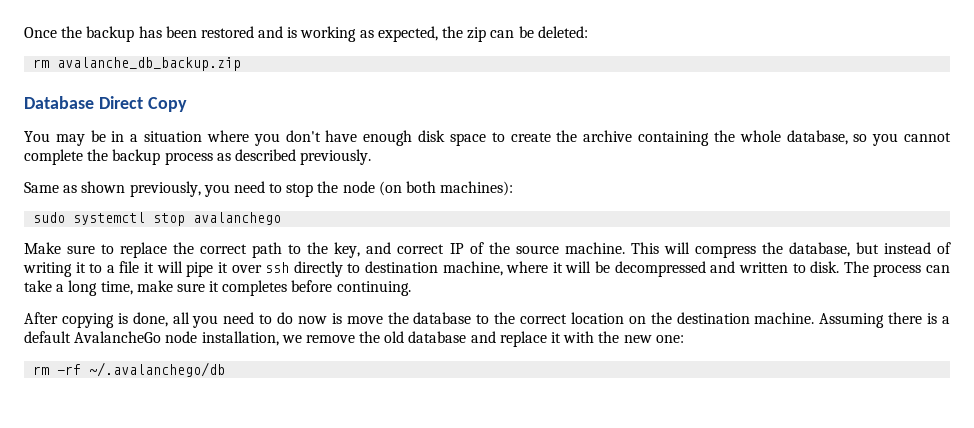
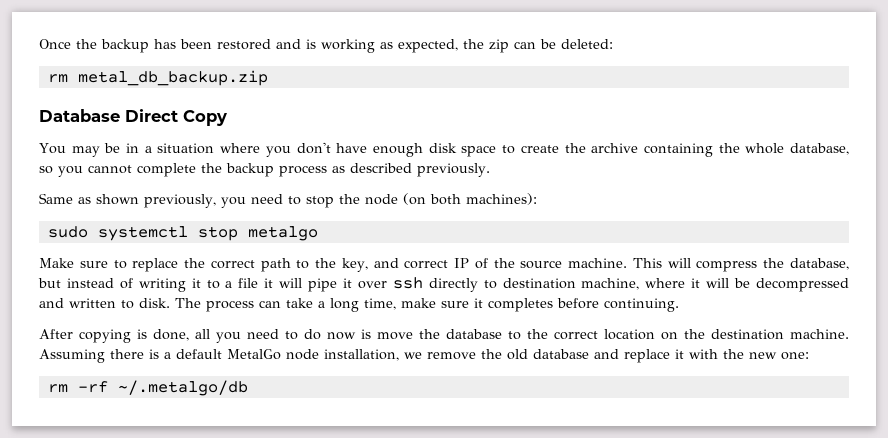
- rm avalanche_db_backup.zip
+ rm metal_db_backup.zip
- sudo systemctl stop avalanchego
+ sudo systemctl stop metalgo
- Assuming there is a default AvalancheGo node installation, we remove the old database and replace it with the new one:
+ Assuming there is a default MetalGo node installation, we remove the old database and replace it with the new one:
- rm -rf ~/.avalanchego/db
+ rm -rf ~/.metalgo/db

